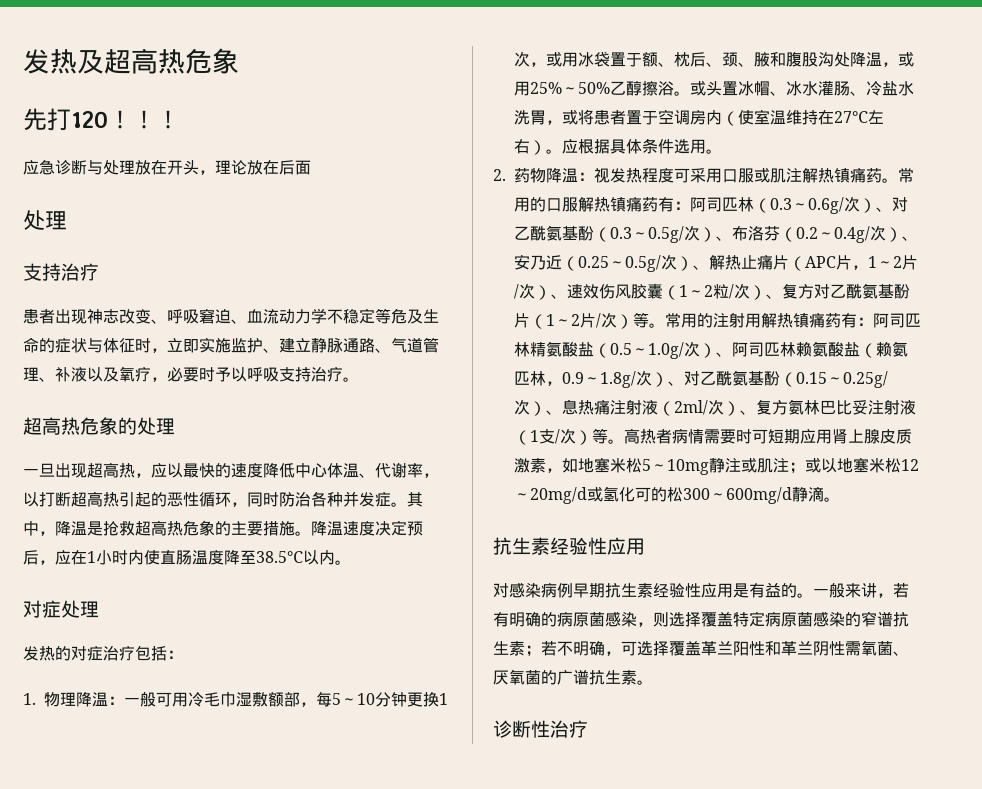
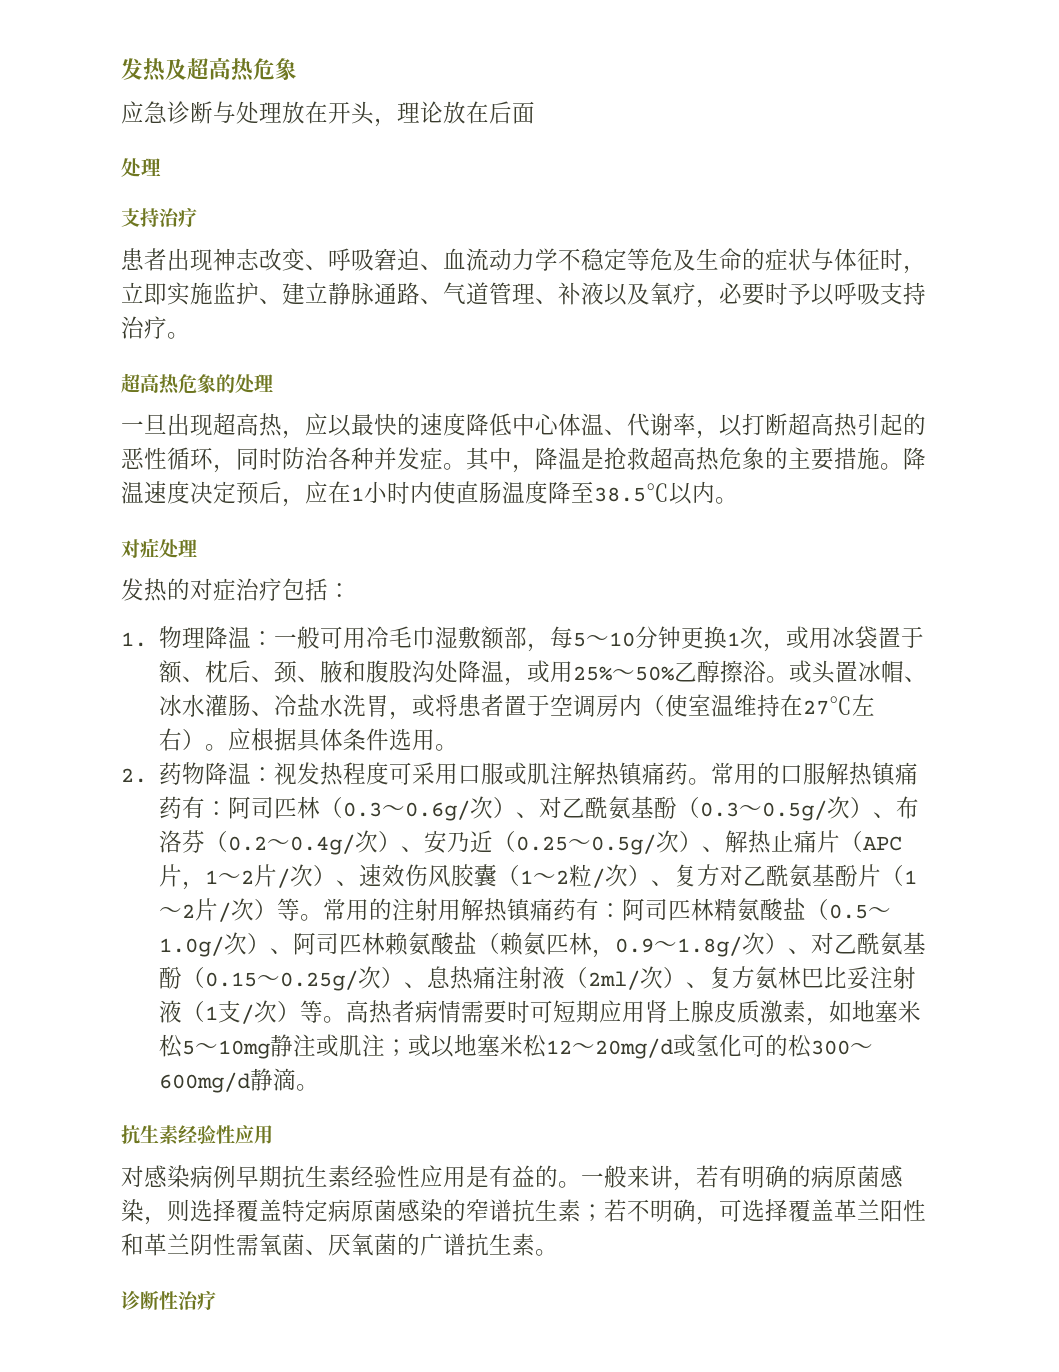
- 先打120！！！

